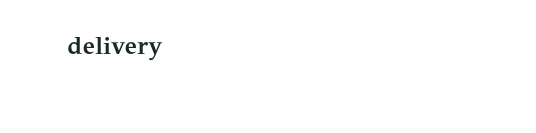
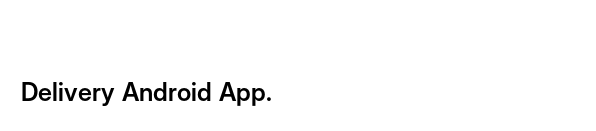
- delivery
+ Delivery Android App.

